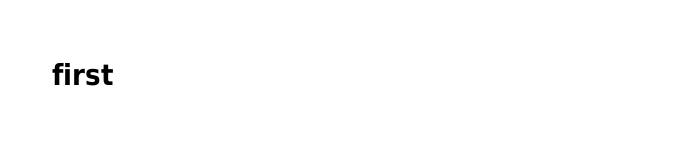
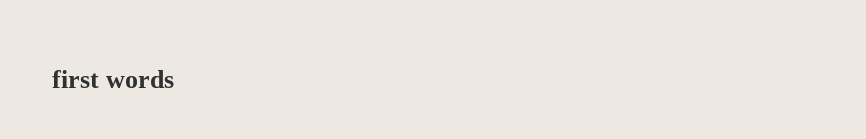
- first
+ first words

